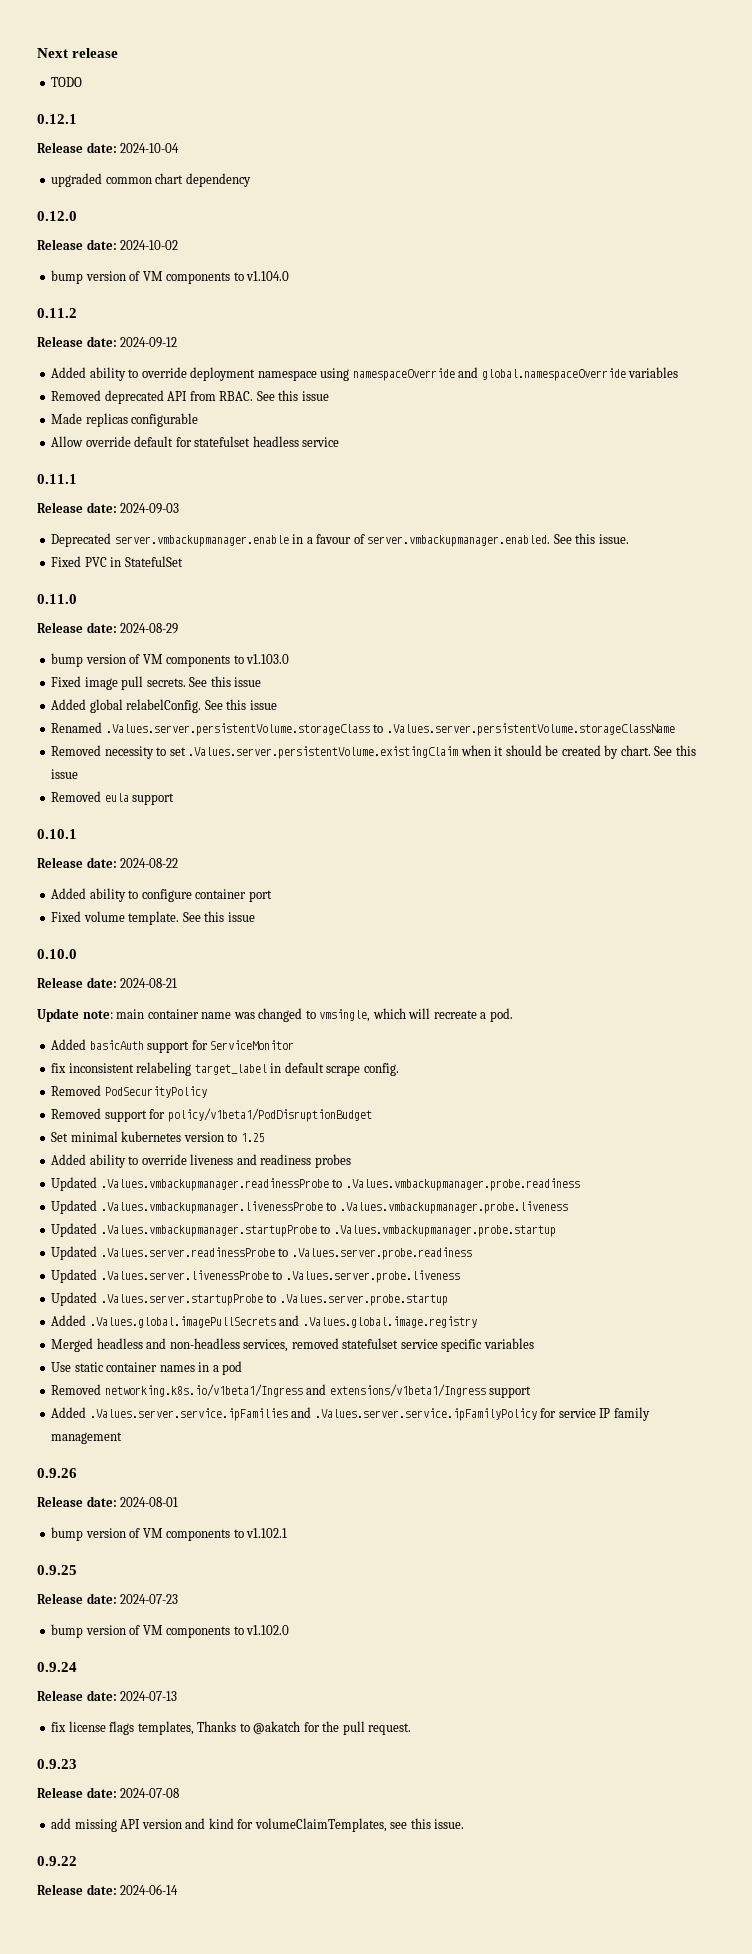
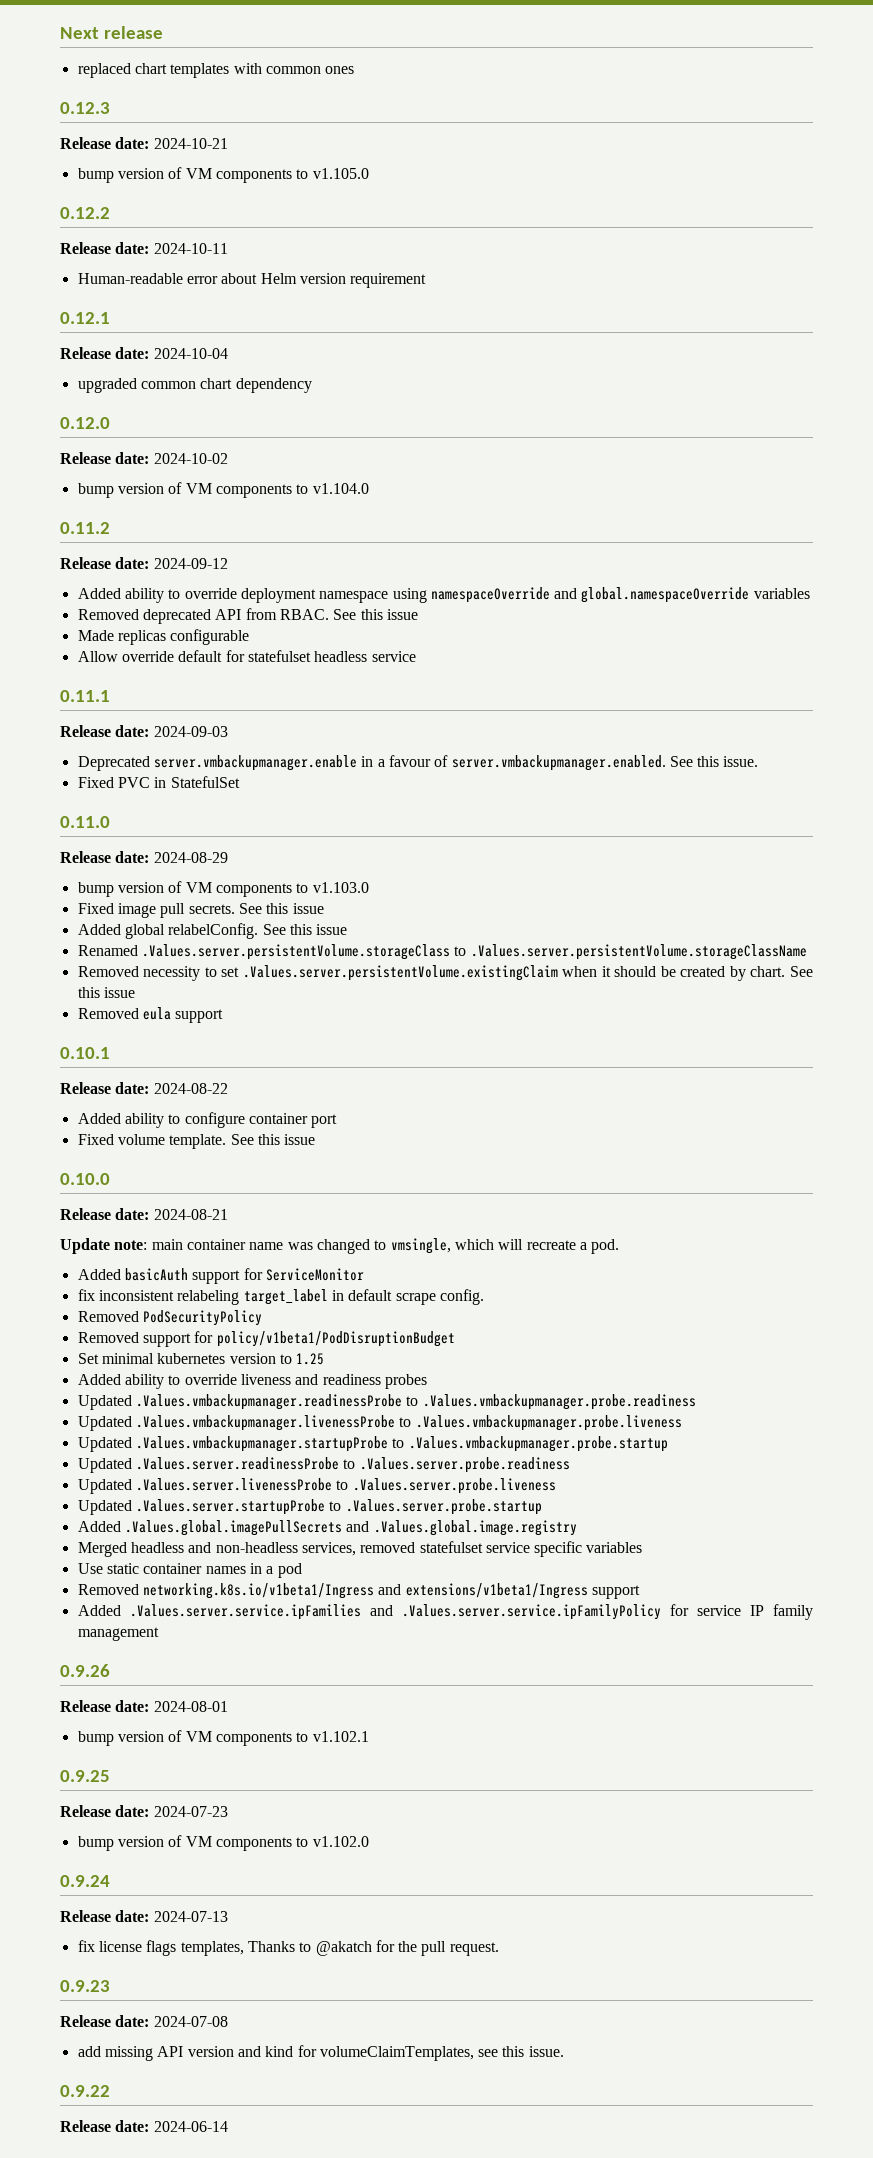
- TODO
+ replaced chart templates with common ones
+ 0.12.3
+ Release date: 2024-10-21
+ bump version of VM components to v1.105.0
+ 0.12.2
+ Release date: 2024-10-11
+ Human-readable error about Helm version requirement

